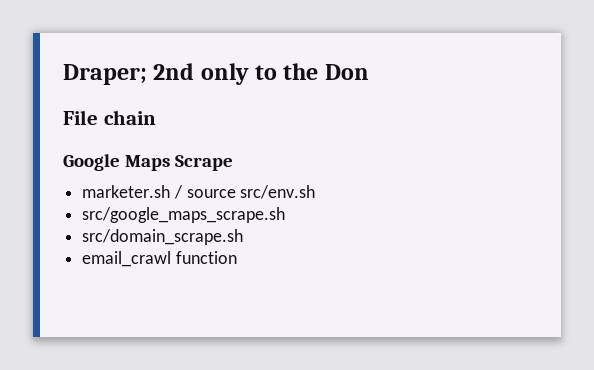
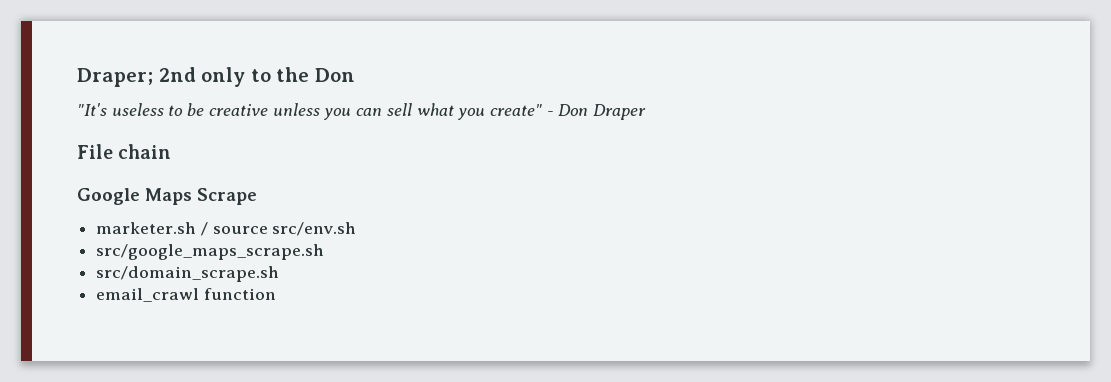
+ "It's useless to be creative unless you can sell what you create" - Don Draper

